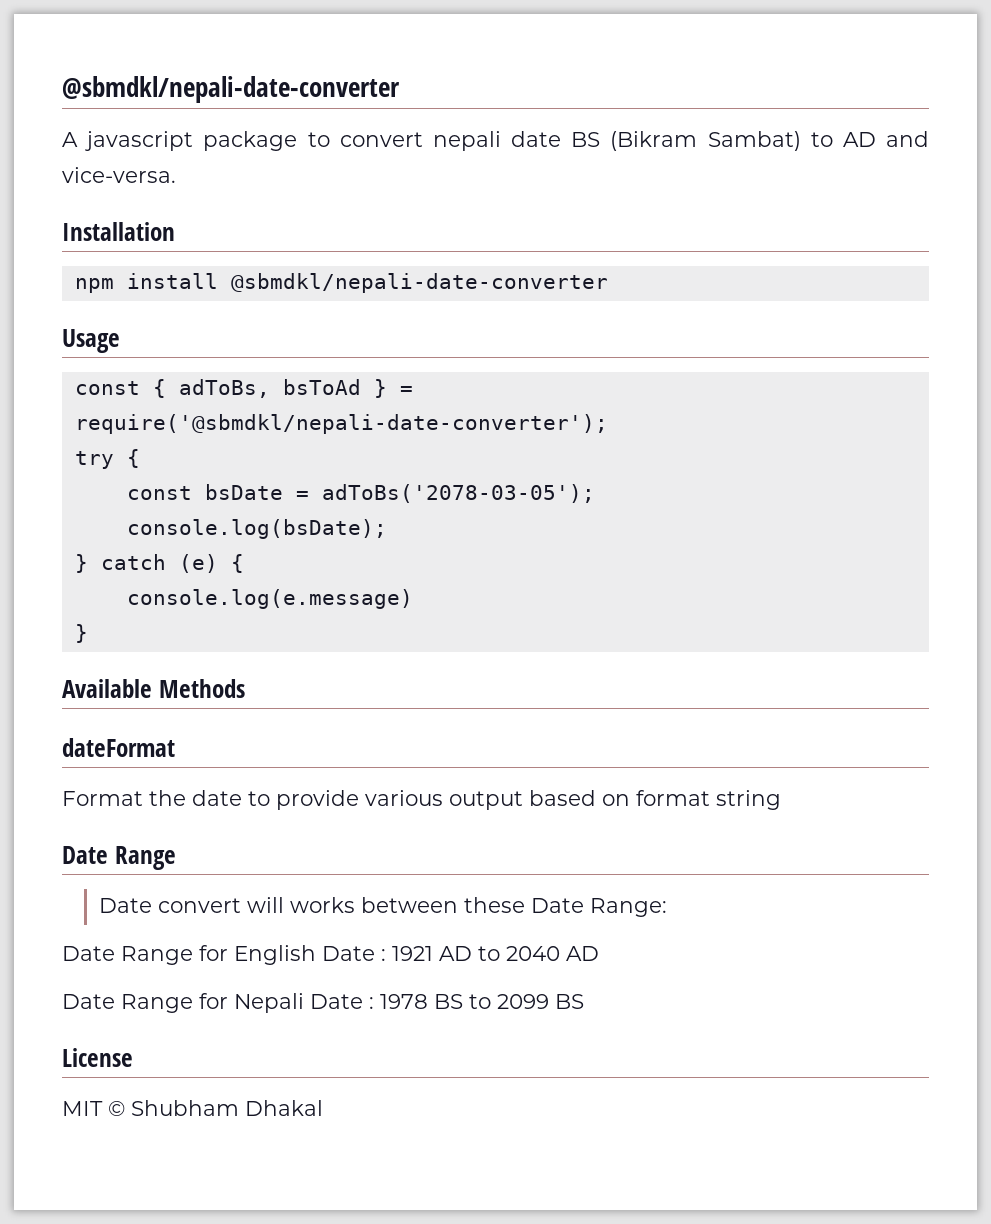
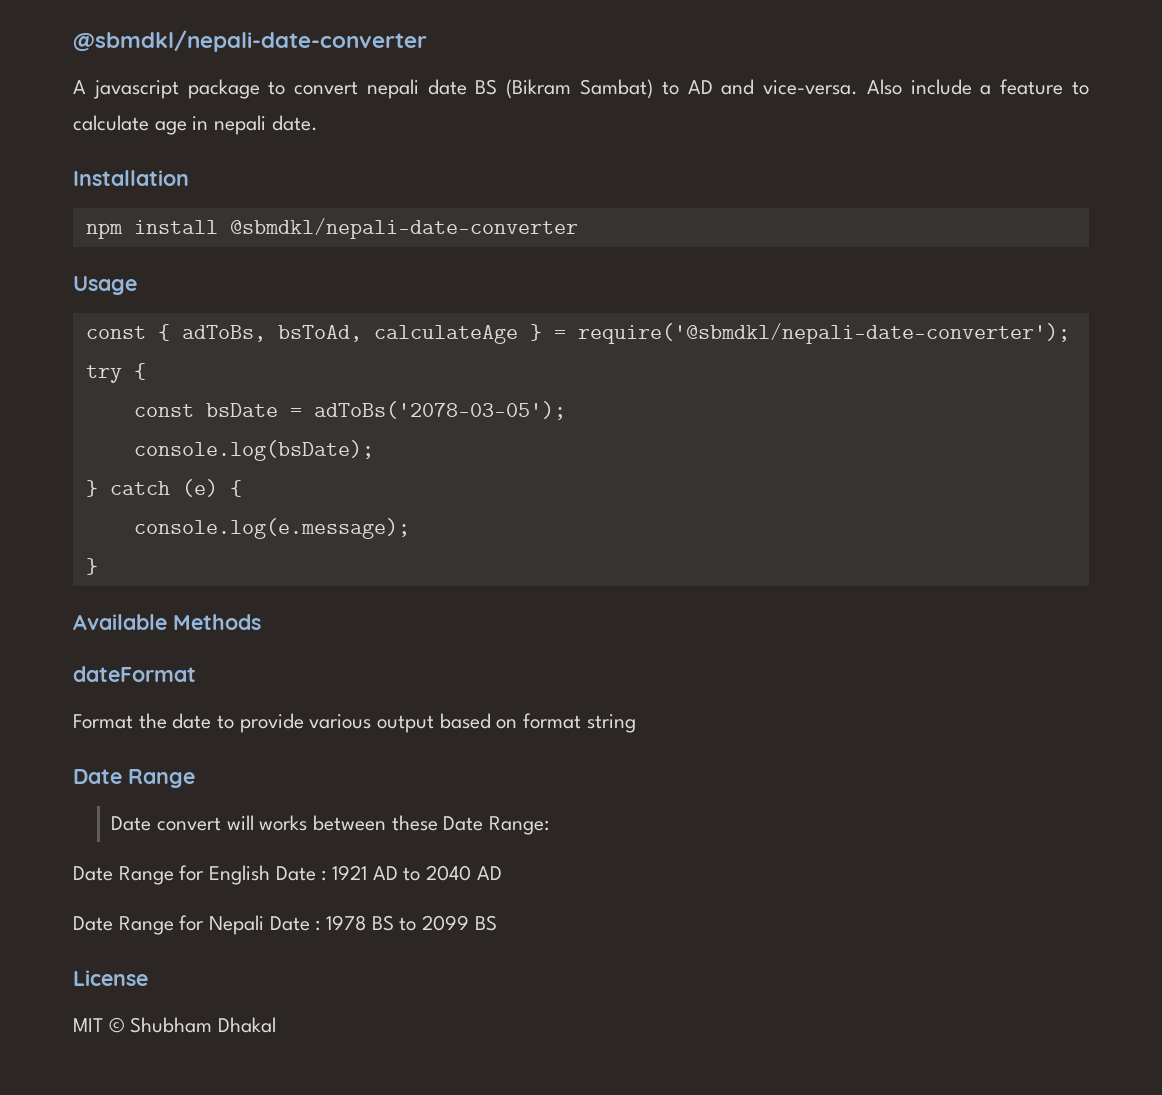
+ Also include a feature to calculate age in nepali date.
- const { adToBs, bsToAd } = require('@sbmdkl/nepali-date-converter');
+ const { adToBs, bsToAd, calculateAge } = require('@sbmdkl/nepali-date-converter');
- console.log(e.message)
+ console.log(e.message);

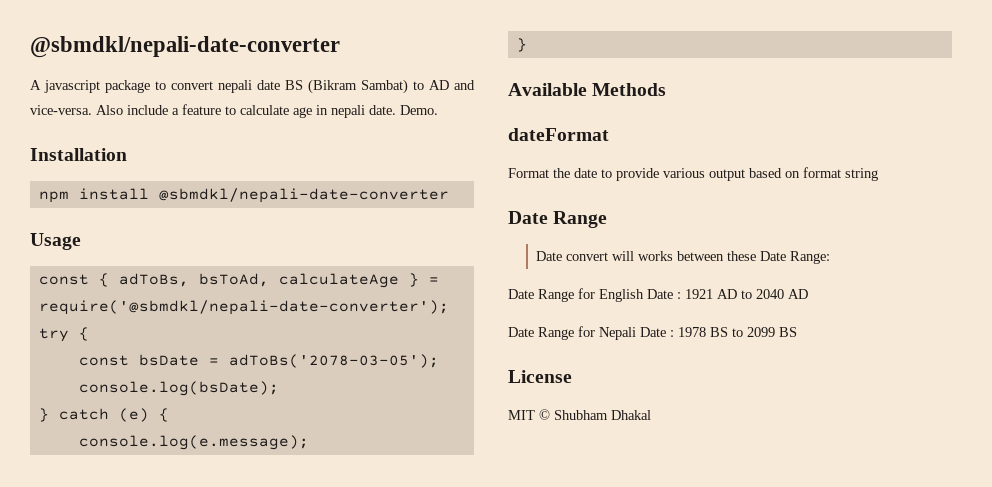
+ Demo.

